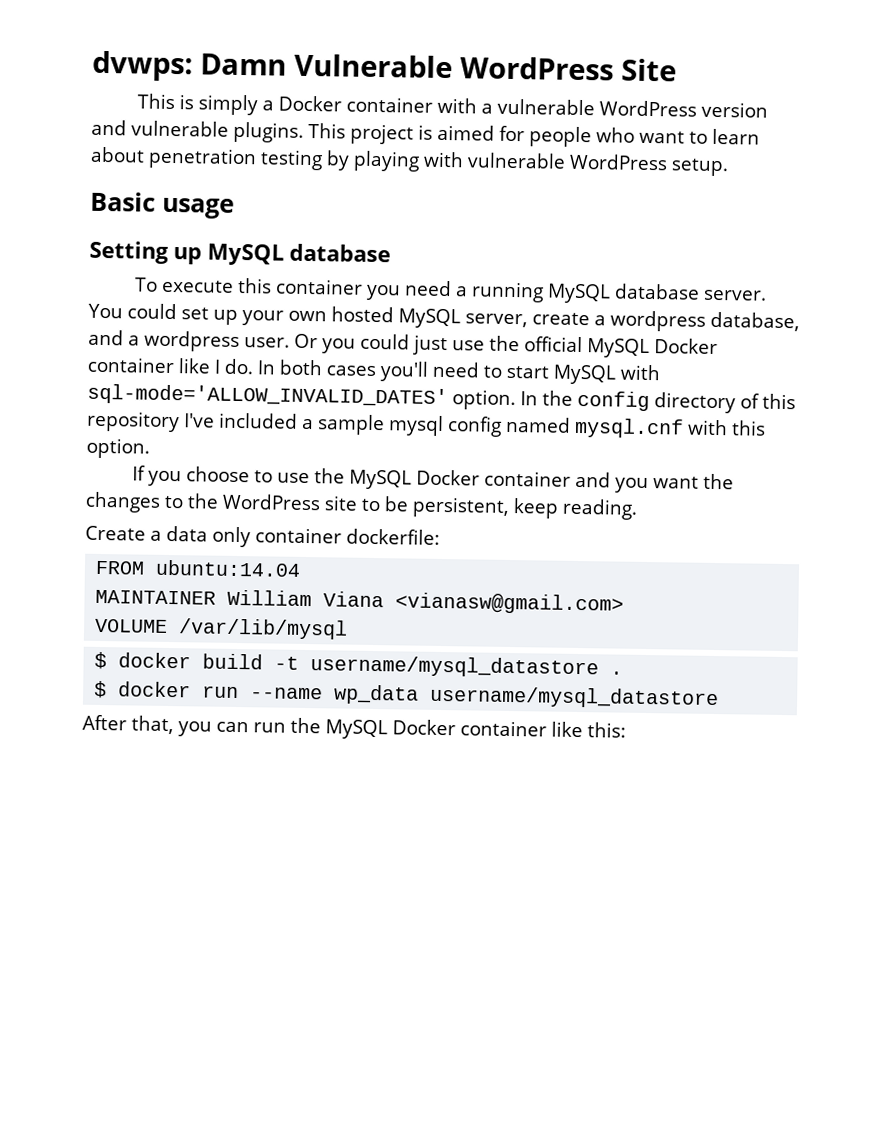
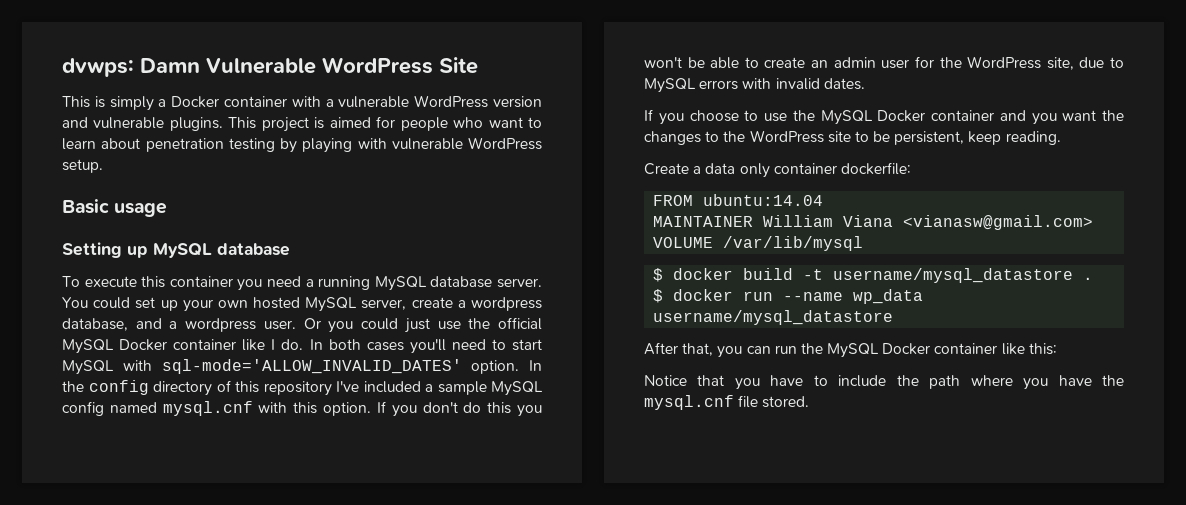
- In the config directory of this repository I've included a sample mysql config named mysql.cnf with this option.
+ In the config directory of this repository I've included a sample MySQL config named mysql.cnf with this option. If you don't do this you won't be able to create an admin user for the WordPress site, due to MySQL errors with invalid dates.
+ Notice that you have to include the path where you have the mysql.cnf file stored.

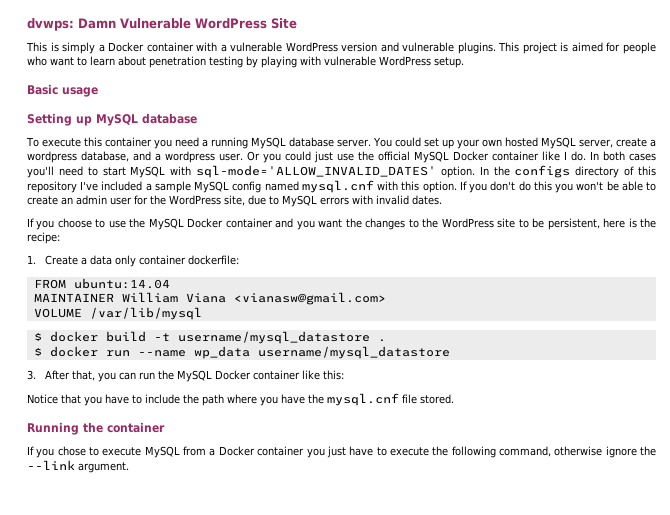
- In the config directory of this repository I've included a sample MySQL config named mysql.cnf with this option.
+ In the configs directory of this repository I've included a sample MySQL config named mysql.cnf with this option.
- If you choose to use the MySQL Docker container and you want the changes to the WordPress site to be persistent, keep reading.
- Create a data only container dockerfile:
+ If you choose to use the MySQL Docker container and you want the changes to the WordPress site to be persistent, here is the recipe:
+ 1. Create a data only container dockerfile:
- After that, you can run the MySQL Docker container like this:
+ 3. After that, you can run the MySQL Docker container like this:
+ Running the container
+ If you chose to execute MySQL from a Docker container you just have to execute the following command, otherwise ignore the --link argument.

